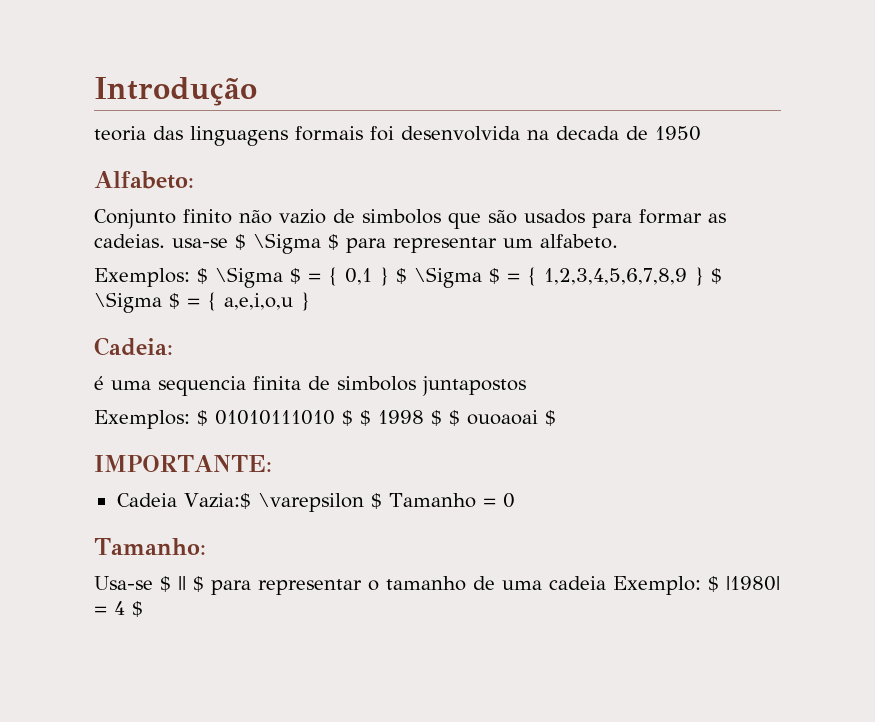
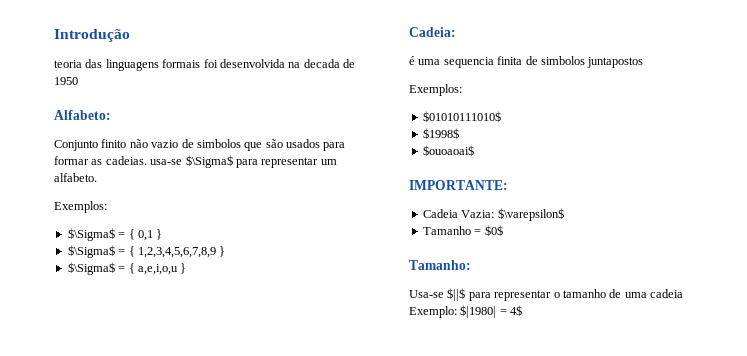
- Conjunto finito não vazio de simbolos que são usados para formar as cadeias. usa-se $ \Sigma $ para representar um alfabeto.
- Exemplos: $ \Sigma $ = { 0,1 } $ \Sigma $ = { 1,2,3,4,5,6,7,8,9 } $ \Sigma $ = { a,e,i,o,u }
+ Conjunto finito não vazio de simbolos que são usados para formar as cadeias. usa-se $\Sigma$ para representar um alfabeto.
+ Exemplos:
+ $\Sigma$ = { 0,1 }
+ $\Sigma$ = { 1,2,3,4,5,6,7,8,9 }
+ $\Sigma$ = { a,e,i,o,u }
  é uma sequencia finita de simbolos juntapostos
- Exemplos: $ 01010111010 $ $ 1998 $ $ ouoaoai $
+ Exemplos:
+ $01010111010$
+ $1998$
+ $ouoaoai$
- Cadeia Vazia:$ \varepsilon $ Tamanho = 0
+ Cadeia Vazia: $\varepsilon$
+ Tamanho = $0$
- Usa-se $ || $ para representar o tamanho de uma cadeia Exemplo: $ |1980| = 4 $
+ Usa-se $||$ para representar o tamanho de uma cadeia Exemplo: $|1980| = 4$

